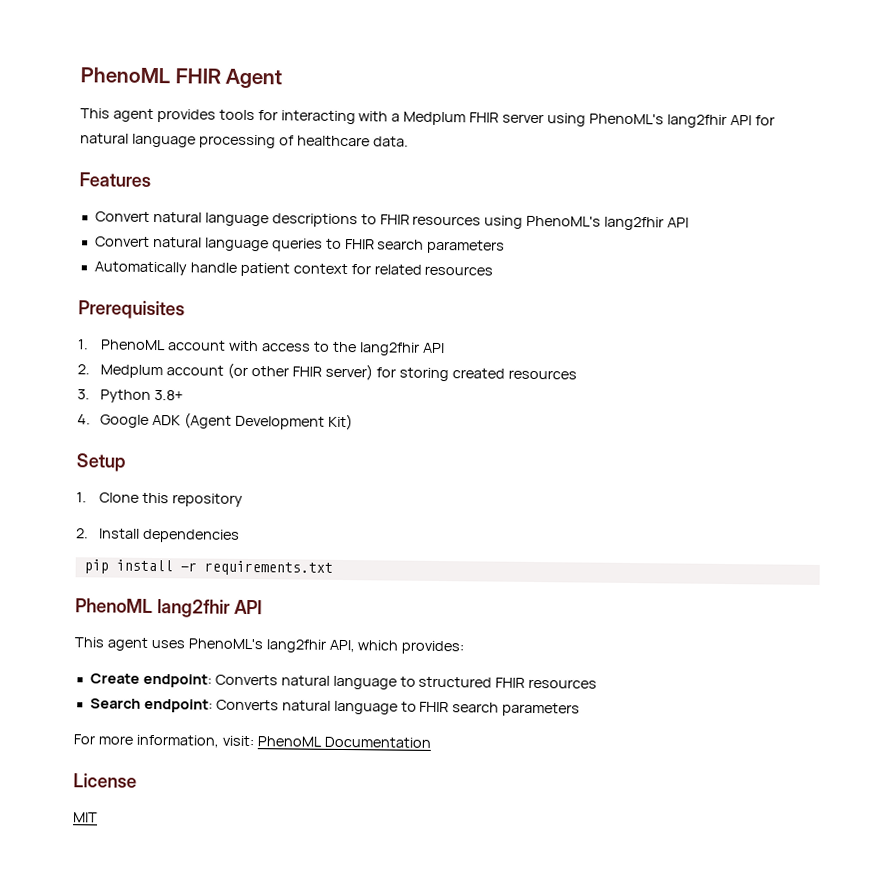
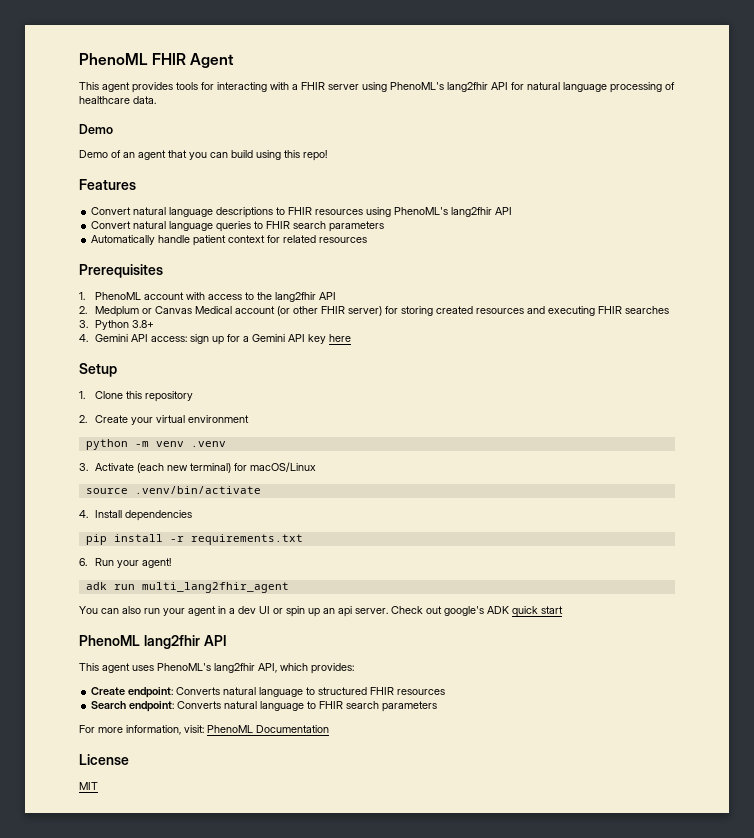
- This agent provides tools for interacting with a Medplum FHIR server using PhenoML's lang2fhir API for natural language processing of healthcare data.
+ This agent provides tools for interacting with a FHIR server using PhenoML's lang2fhir API for natural language processing of healthcare data.
+ Demo
+ Demo of an agent that you can build using this repo!
- 2. Medplum account (or other FHIR server) for storing created resources
+ 2. Medplum or Canvas Medical account (or other FHIR server) for storing created resources and executing FHIR searches
- 4. Google ADK (Agent Development Kit)
+ 4. Gemini API access: sign up for a Gemini API key here
- 2. Install dependencies
+ 2. Create your virtual environment
+ python -m venv .venv
+ 3. Activate (each new terminal) for macOS/Linux
+ source .venv/bin/activate
+ 4. Install dependencies
+ 6. Run your agent!
+ adk run multi_lang2fhir_agent
+ You can also run your agent in a dev UI or spin up an api server. Check out google's ADK quick start

